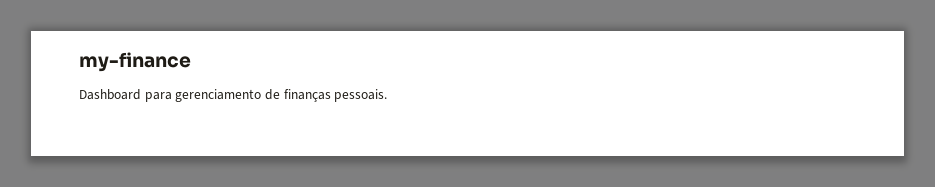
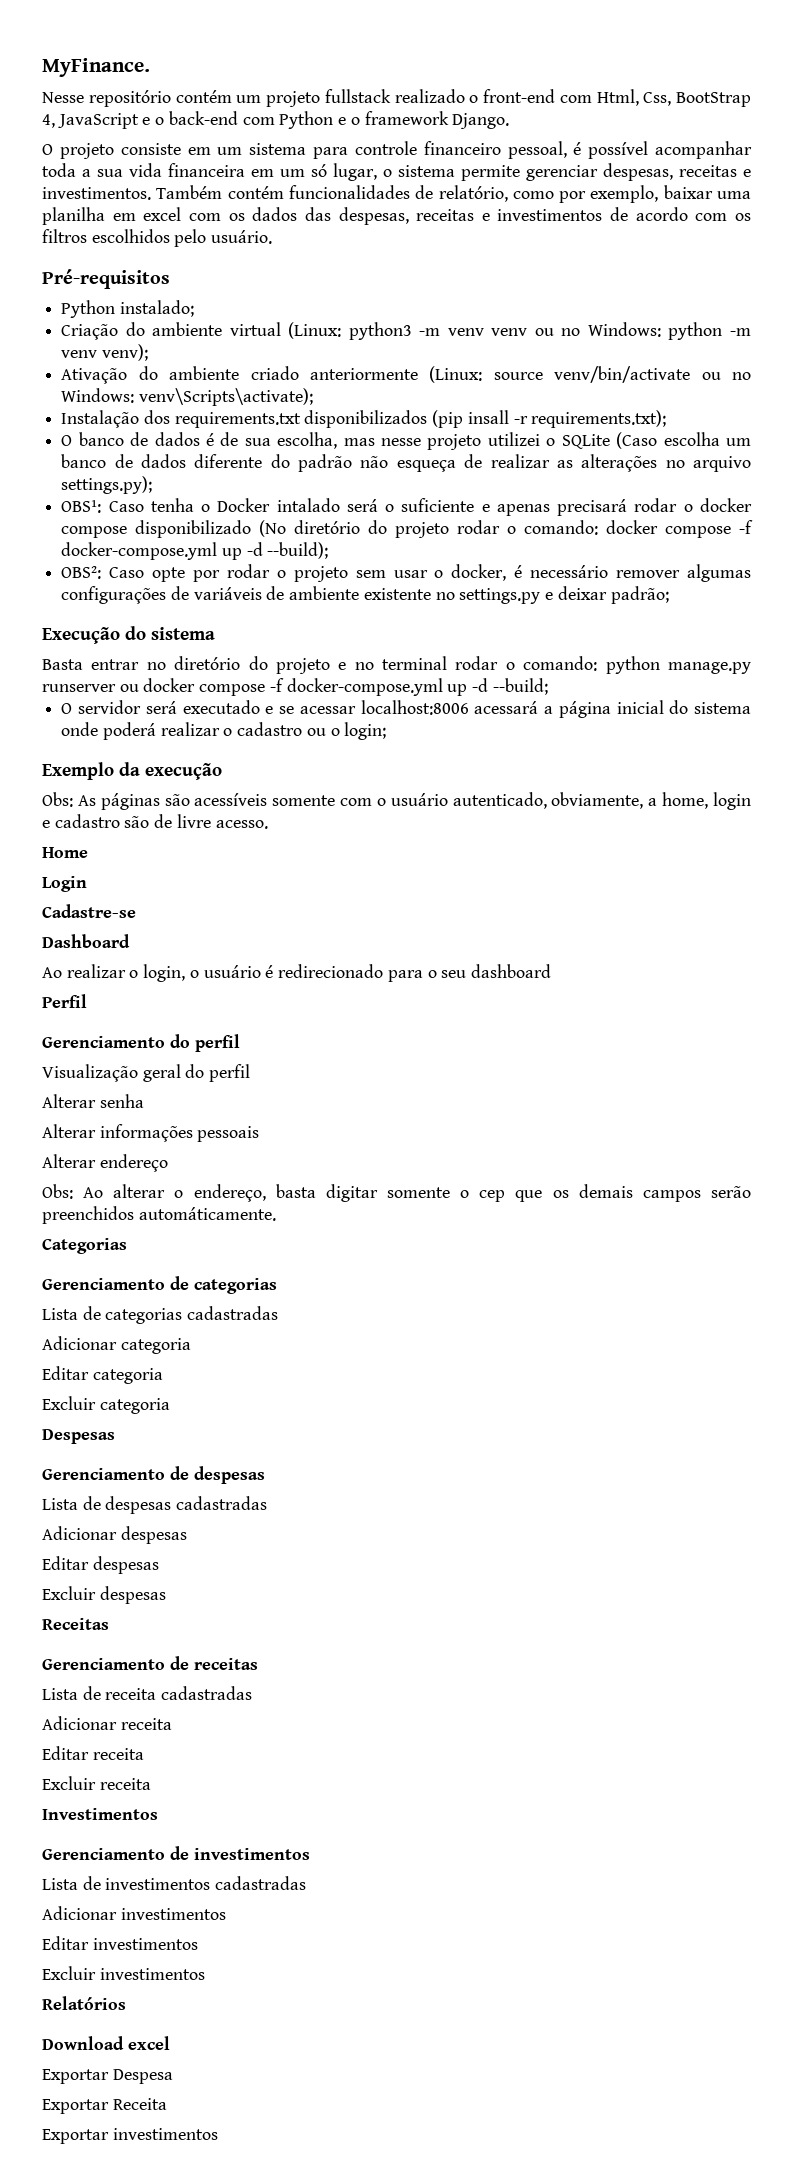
- my-finance
- Dashboard para gerenciamento de finanças pessoais.
+ MyFinance.
+ Nesse repositório contém um projeto fullstack realizado o front-end com Html, Css, BootStrap 4, JavaScript e o back-end com Python e o framework Django.
+ O projeto consiste em um sistema para controle financeiro pessoal, é possível acompanhar toda a sua vida financeira em um só lugar, o sistema permite gerenciar despesas, receitas e investimentos. Também contém funcionalidades de relatório, como por exemplo, baixar uma planilha em excel com os dados das despesas, receitas e investimentos de acordo com os filtros escolhidos pelo usuário.
+ Pré-requisitos
+ Python instalado;
+ Criação do ambiente virtual (Linux: python3 -m venv venv ou no Windows: python -m venv venv);
+ Ativação do ambiente criado anteriormente (Linux: source venv/bin/activate ou no Windows: venv\Scripts\activate);
+ Instalação dos requirements.txt disponibilizados (pip insall -r requirements.txt);
+ O banco de dados é de sua escolha, mas nesse projeto utilizei o SQLite (Caso escolha um banco de dados diferente do padrão não esqueça de realizar as alterações no arquivo settings.py);
+ OBS¹: Caso tenha o Docker intalado será o suficiente e apenas precisará rodar o docker compose disponibilizado (No diretório do projeto rodar o comando: docker compose -f docker-compose.yml up -d --build);
+ OBS²: Caso opte por rodar o projeto sem usar o docker, é necessário remover algumas configurações de variáveis de ambiente existente no settings.py e deixar padrão;
+ Execução do sistema
+ Basta entrar no diretório do projeto e no terminal rodar o comando: python manage.py runserver ou docker compose -f docker-compose.yml up -d --build;
+ O servidor será executado e se acessar localhost:8006 acessará a página inicial do sistema onde poderá realizar o cadastro ou o login;
+ Exemplo da execução
+ Obs: As páginas são acessíveis somente com o usuário autenticado, obviamente, a home, login e cadastro são de livre acesso.
+ Home
+ Login
+ Cadastre-se
+ Dashboard
+ Ao realizar o login, o usuário é redirecionado para o seu dashboard
+ Perfil
+ Gerenciamento do perfil
+ Visualização geral do perfil
+ Alterar senha
+ Alterar informações pessoais
+ Alterar endereço
+ Obs: Ao alterar o endereço, basta digitar somente o cep que os demais campos serão preenchidos automáticamente.
+ Categorias
+ Gerenciamento de categorias
+ Lista de categorias cadastradas
+ Adicionar categoria
+ Editar categoria
+ Excluir categoria
+ Despesas
+ Gerenciamento de despesas
+ Lista de despesas cadastradas
+ Adicionar despesas
+ Editar despesas
+ Excluir despesas
+ Receitas
+ Gerenciamento de receitas
+ Lista de receita cadastradas
+ Adicionar receita
+ Editar receita
+ Excluir receita
+ Investimentos
+ Gerenciamento de investimentos
+ Lista de investimentos cadastradas
+ Adicionar investimentos
+ Editar investimentos
+ Excluir investimentos
+ Relatórios
+ Download excel
+ Exportar Despesa
+ Exportar Receita
+ Exportar investimentos

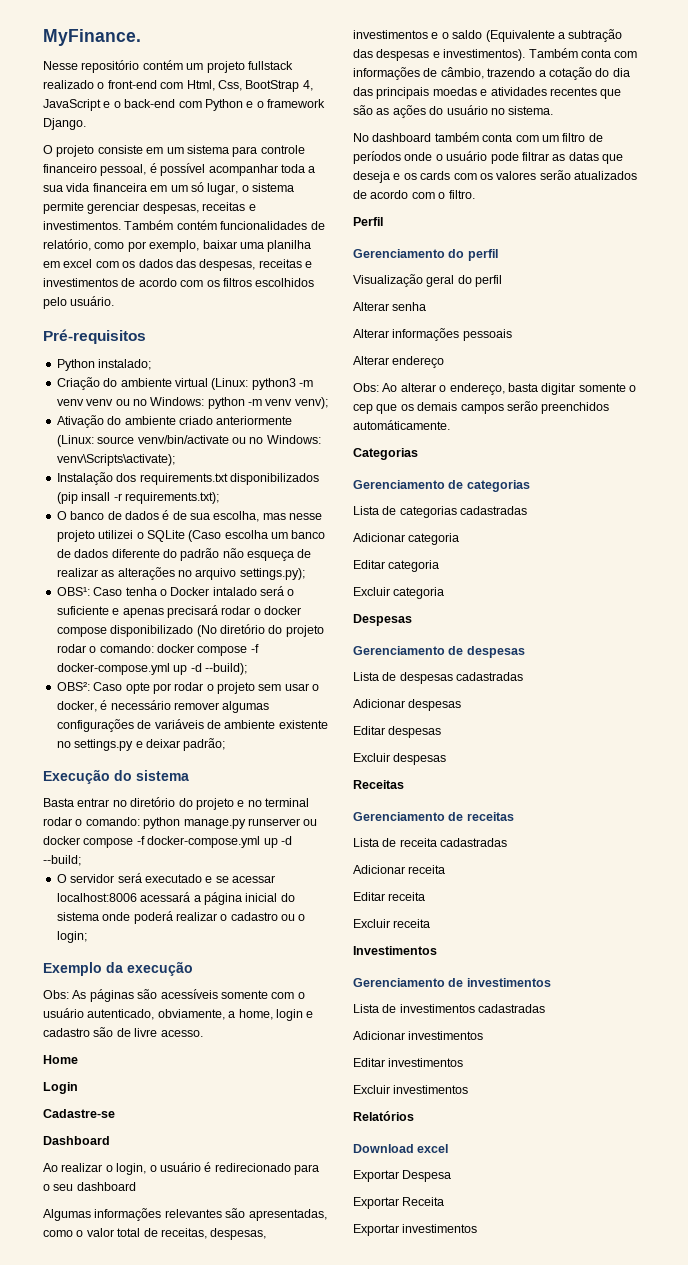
+ Algumas informações relevantes são apresentadas, como o valor total de receitas, despesas, investimentos e o saldo (Equivalente a subtração das despesas e investimentos). Também conta com informações de câmbio, trazendo a cotação do dia das principais moedas e atividades recentes que são as ações do usuário no sistema.
+ No dashboard também conta com um filtro de períodos onde o usuário pode filtrar as datas que deseja e os cards com os valores serão atualizados de acordo com o filtro.

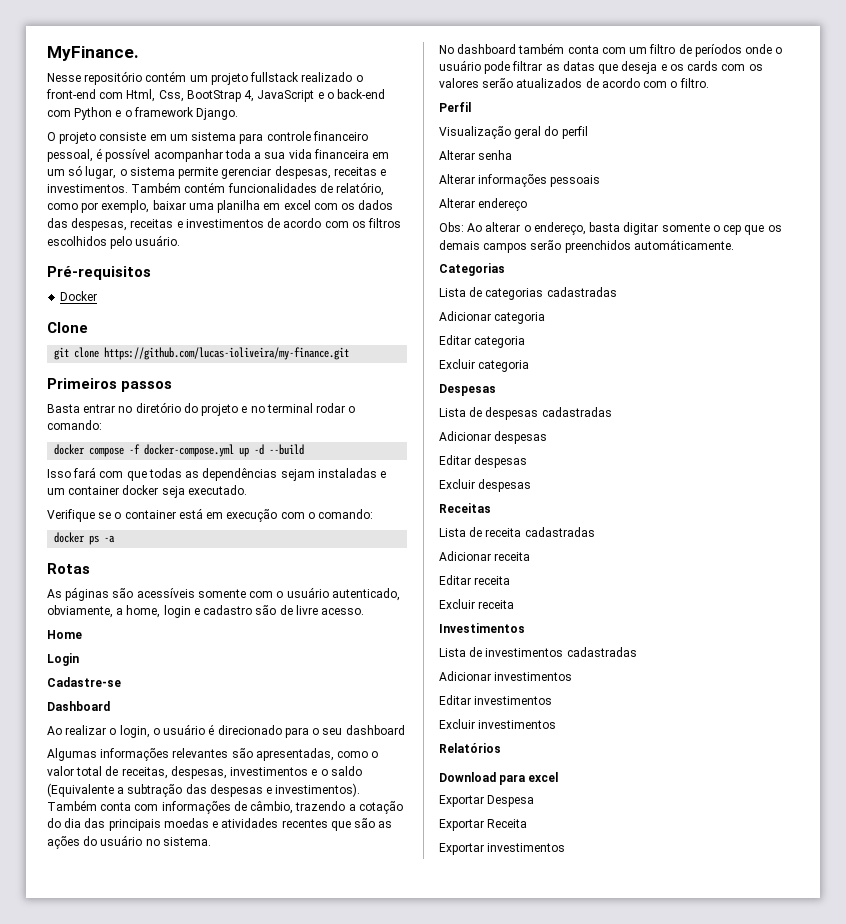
- Python instalado;
- Criação do ambiente virtual (Linux: python3 -m venv venv ou no Windows: python -m venv venv);
- Ativação do ambiente criado anteriormente (Linux: source venv/bin/activate ou no Windows: venv\Scripts\activate);
- Instalação dos requirements.txt disponibilizados (pip insall -r requirements.txt);
- O banco de dados é de sua escolha, mas nesse projeto utilizei o SQLite (Caso escolha um banco de dados diferente do padrão não esqueça de realizar as alterações no arquivo settings.py);
- OBS¹: Caso tenha o Docker intalado será o suficiente e apenas precisará rodar o docker compose disponibilizado (No diretório do projeto rodar o comando: docker compose -f docker-compose.yml up -d --build);
- OBS²: Caso opte por rodar o projeto sem usar o docker, é necessário remover algumas configurações de variáveis de ambiente existente no settings.py e deixar padrão;
- Execução do sistema
+ Docker
+ Clone
+ git clone https://github.com/lucas-ioliveira/my-finance.git
+ Primeiros passos
- Basta entrar no diretório do projeto e no terminal rodar o comando: python manage.py runserver ou docker compose -f docker-compose.yml up -d --build;
- O servidor será executado e se acessar localhost:8006 acessará a página inicial do sistema onde poderá realizar o cadastro ou o login;
- Exemplo da execução
- Obs: As páginas são acessíveis somente com o usuário autenticado, obviamente, a home, login e cadastro são de livre acesso.
+ Basta entrar no diretório do projeto e no terminal rodar o comando:
+ docker compose -f docker-compose.yml up -d --build
+ Isso fará com que todas as dependências sejam instaladas e um container docker seja executado.
+ Verifique se o container está em execução com o comando:
+ docker ps -a
+ Rotas
+ As páginas são acessíveis somente com o usuário autenticado, obviamente, a home, login e cadastro são de livre acesso.
- Ao realizar o login, o usuário é redirecionado para o seu dashboard
+ Ao realizar o login, o usuário é direcionado para o seu dashboard
- Gerenciamento do perfil
- Gerenciamento de categorias
- Gerenciamento de despesas
- Gerenciamento de receitas
- Gerenciamento de investimentos
- Download excel
+ Download para excel

